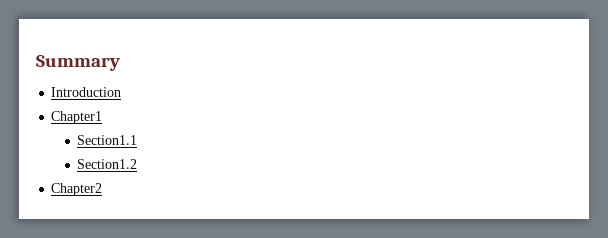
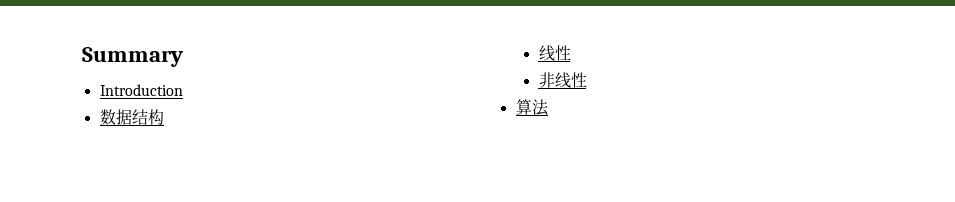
- Chapter1
- Section1.1
- Section1.2
- Chapter2
+ 数据结构
+ 线性
+ 非线性
+ 算法

